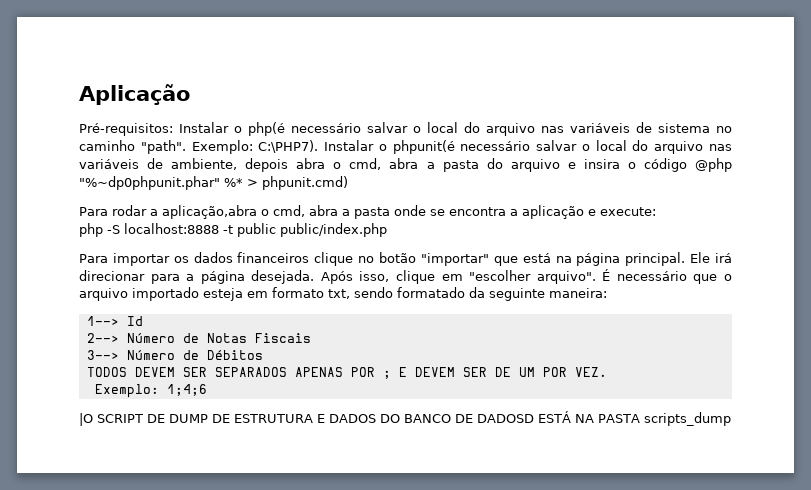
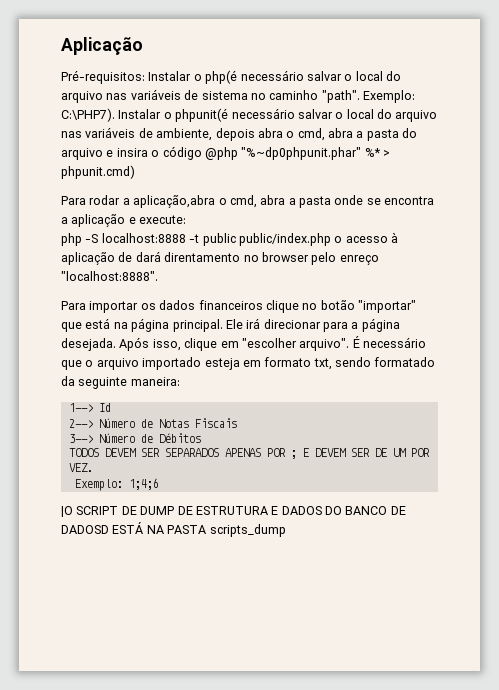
- php -S localhost:8888 -t public public/index.php
+ php -S localhost:8888 -t public public/index.php o acesso à aplicação de dará direntamento no browser pelo enreço "localhost:8888".

